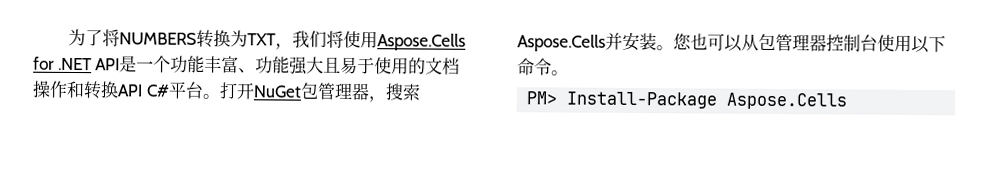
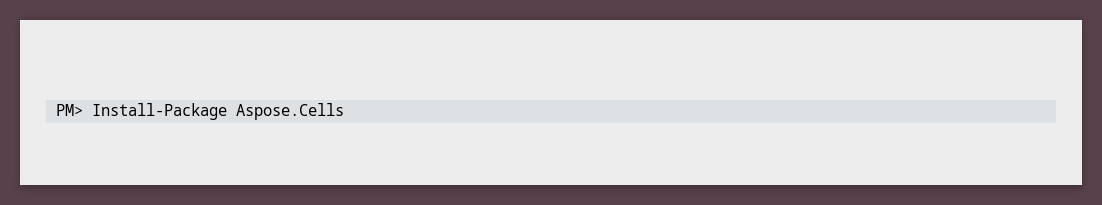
- 为了将NUMBERS转换为TXT，我们将使用Aspose.Cells for .NET API是一个功能丰富、功能强大且易于使用的文档操作和转换API C#平台。打开NuGet包管理器，搜索Aspose.Cells并安装。您也可以从包管理器控制台使用以下命令。

